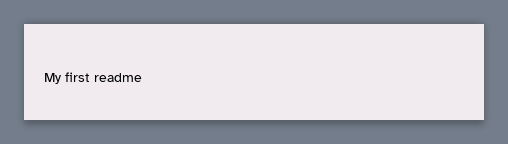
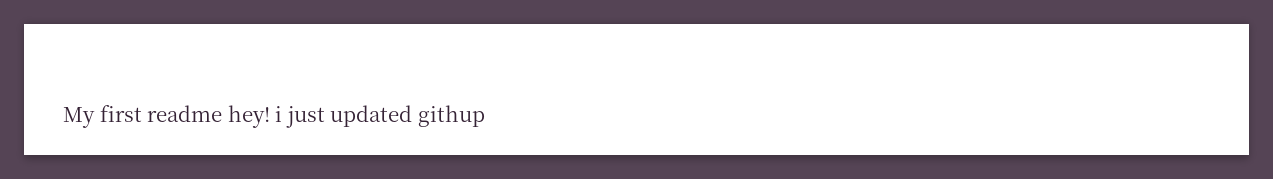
- My first readme
+ My first readme hey! i just updated githup

